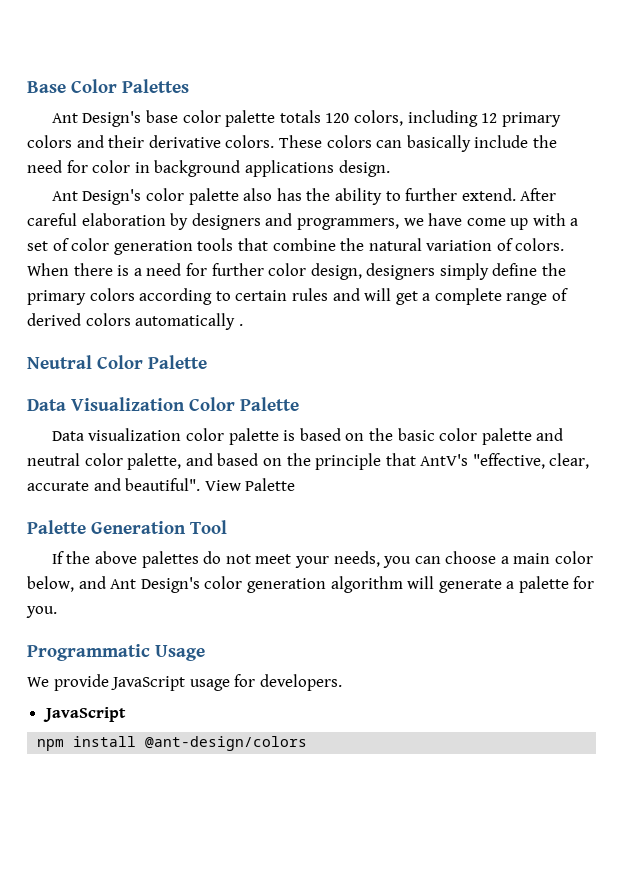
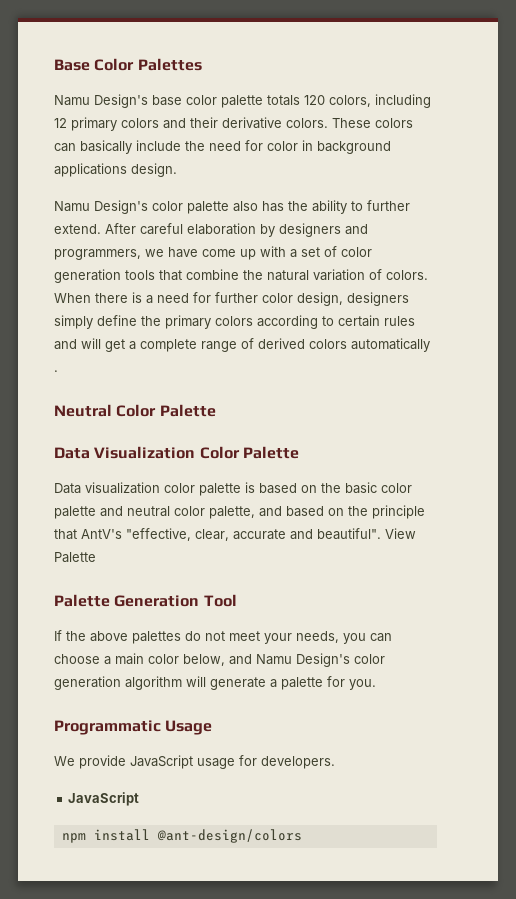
- Ant Design's base color palette totals 120 colors, including 12 primary colors and their derivative colors.
+ Namu Design's base color palette totals 120 colors, including 12 primary colors and their derivative colors.
- Ant Design's color palette also has the ability to further extend.
+ Namu Design's color palette also has the ability to further extend.
- If the above palettes do not meet your needs, you can choose a main color below, and Ant Design's color generation algorithm will generate a palette for you.
+ If the above palettes do not meet your needs, you can choose a main color below, and Namu Design's color generation algorithm will generate a palette for you.

